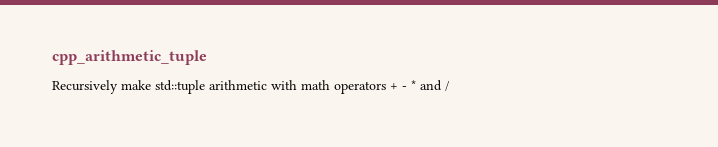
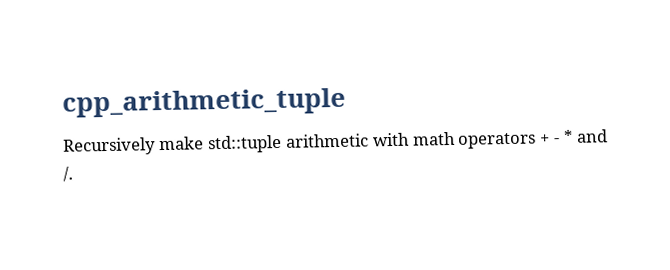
- Recursively make std::tuple arithmetic with math operators + - * and /
+ Recursively make std::tuple arithmetic with math operators + - * and /.

